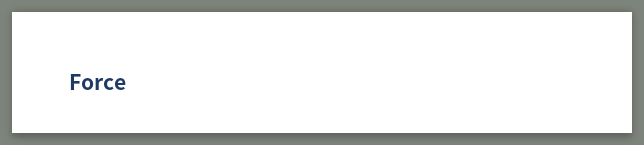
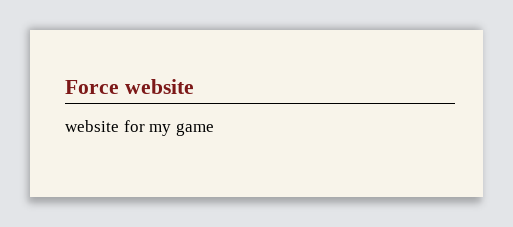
- Force
+ Force website
+ website for my game

